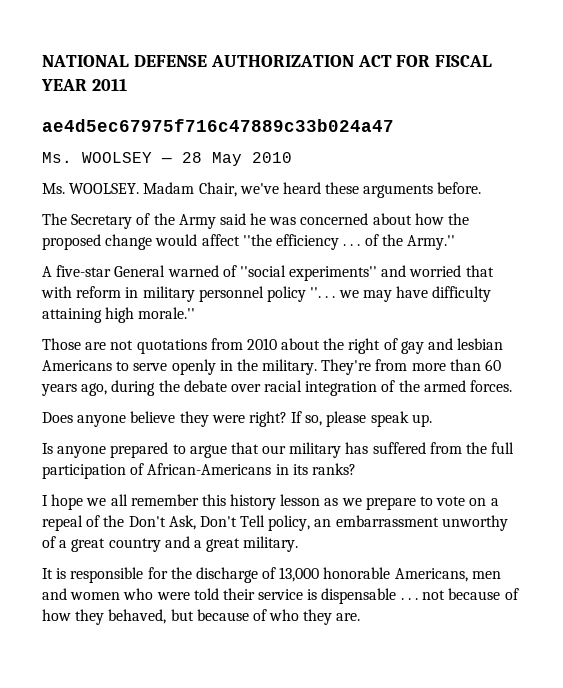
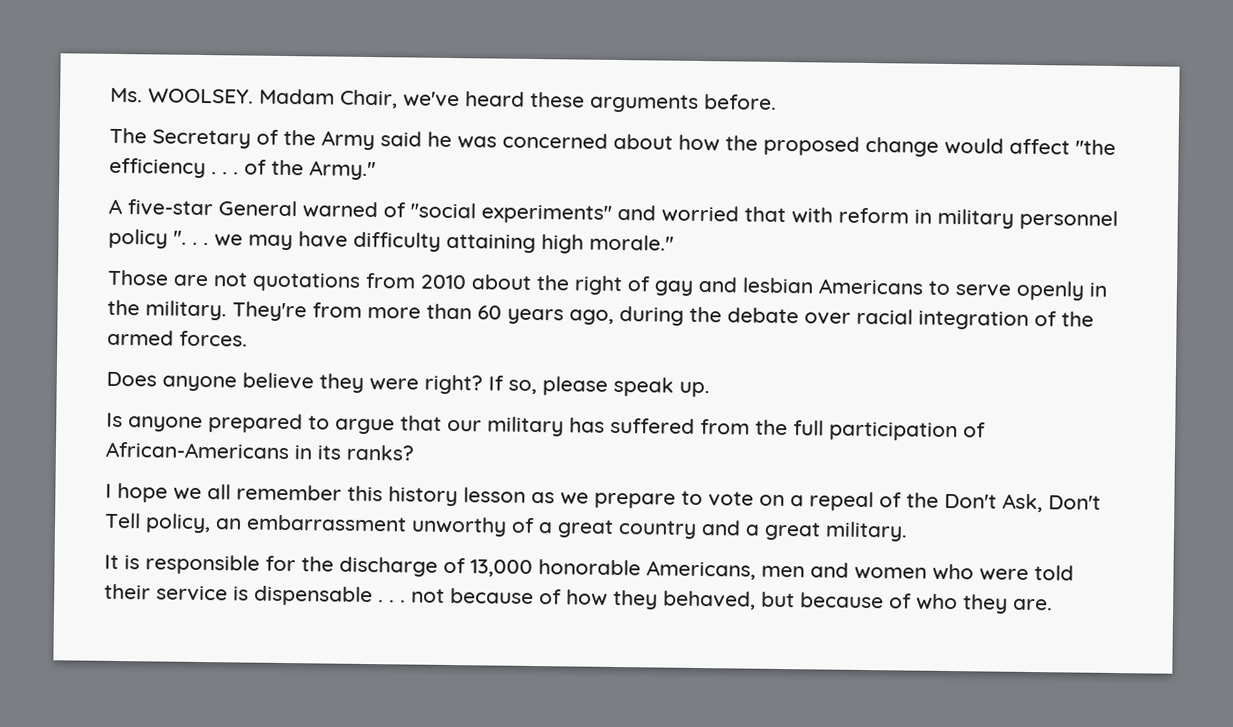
- NATIONAL DEFENSE AUTHORIZATION ACT FOR FISCAL YEAR 2011
- ae4d5ec67975f716c47889c33b024a47
- Ms. WOOLSEY — 28 May 2010

